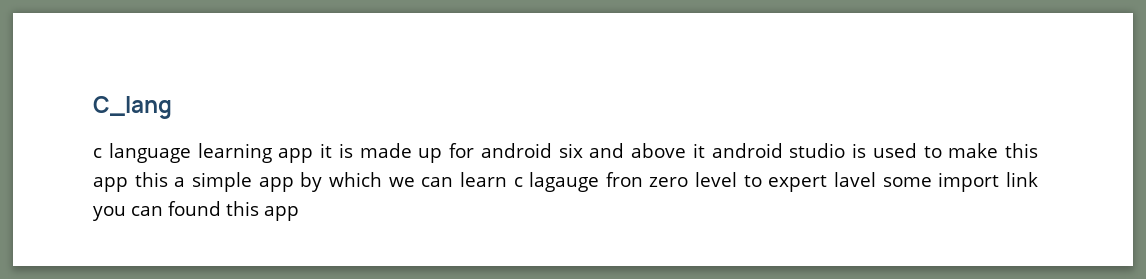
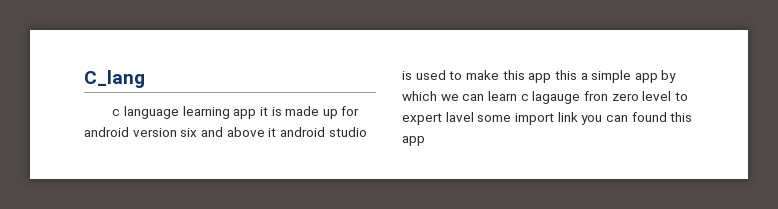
- c language learning app it is made up for android six and above it android studio is used to make this app this a simple app by which we can learn c lagauge fron zero level to expert lavel some import link you can found this app
+ c language learning app it is made up for android version six and above it android studio is used to make this app this a simple app by which we can learn c lagauge fron zero level to expert lavel some import link you can found this app

